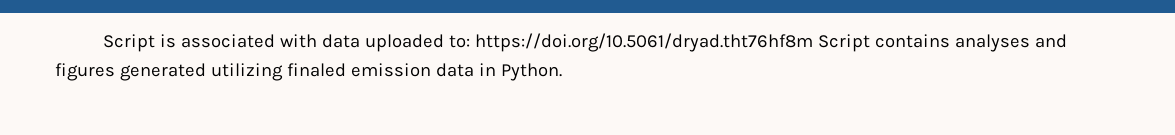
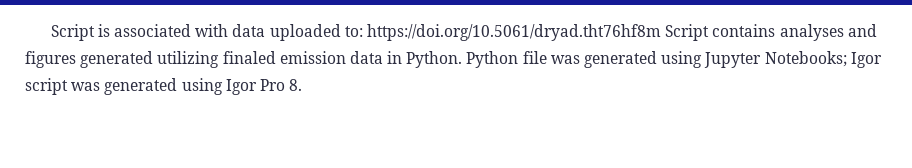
+ Python file was generated using Jupyter Notebooks; Igor script was generated using Igor Pro 8.

